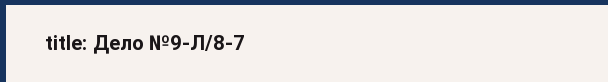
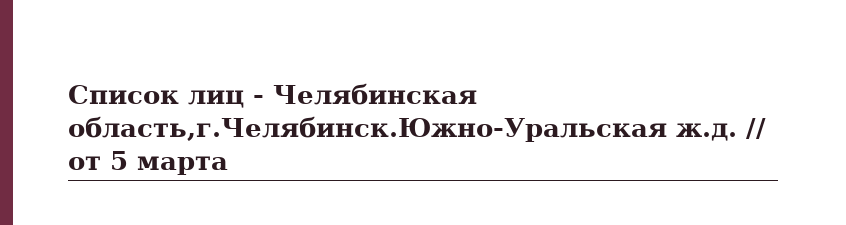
- title: Дело №9-Л/8-7
+ Список лиц - Челябинская область,г.Челябинск.Южно-Уральская ж.д. // от 5 марта

